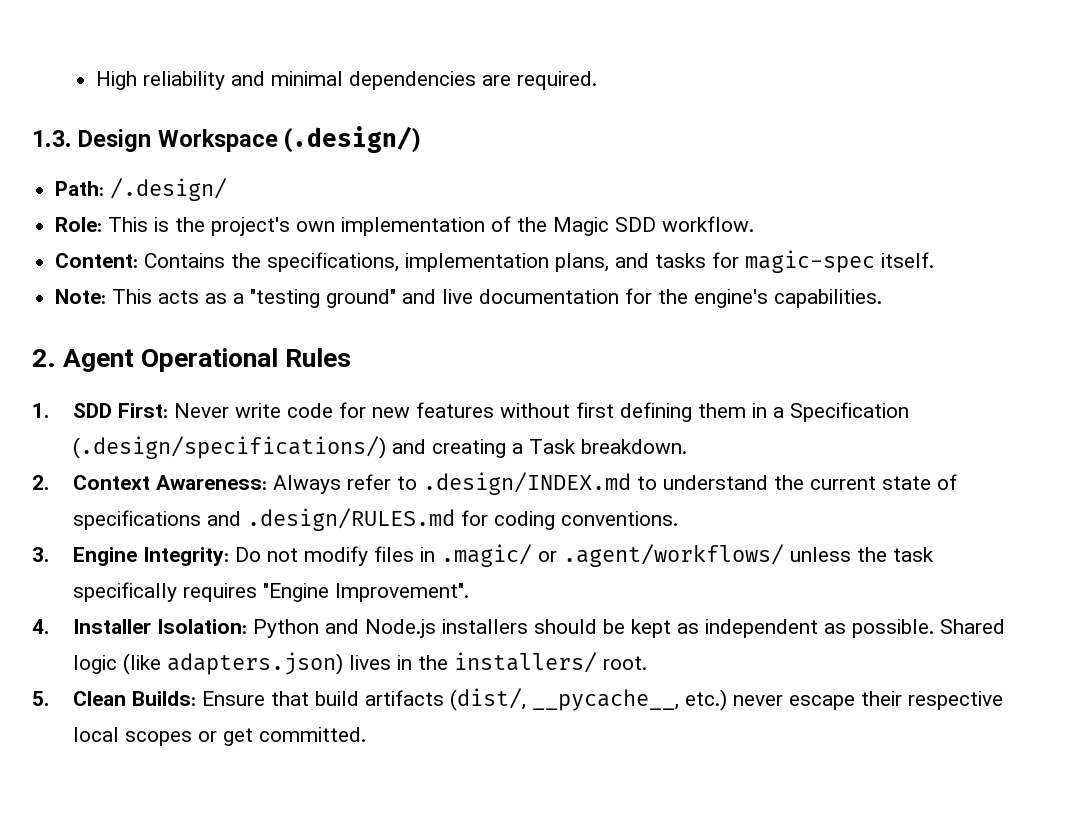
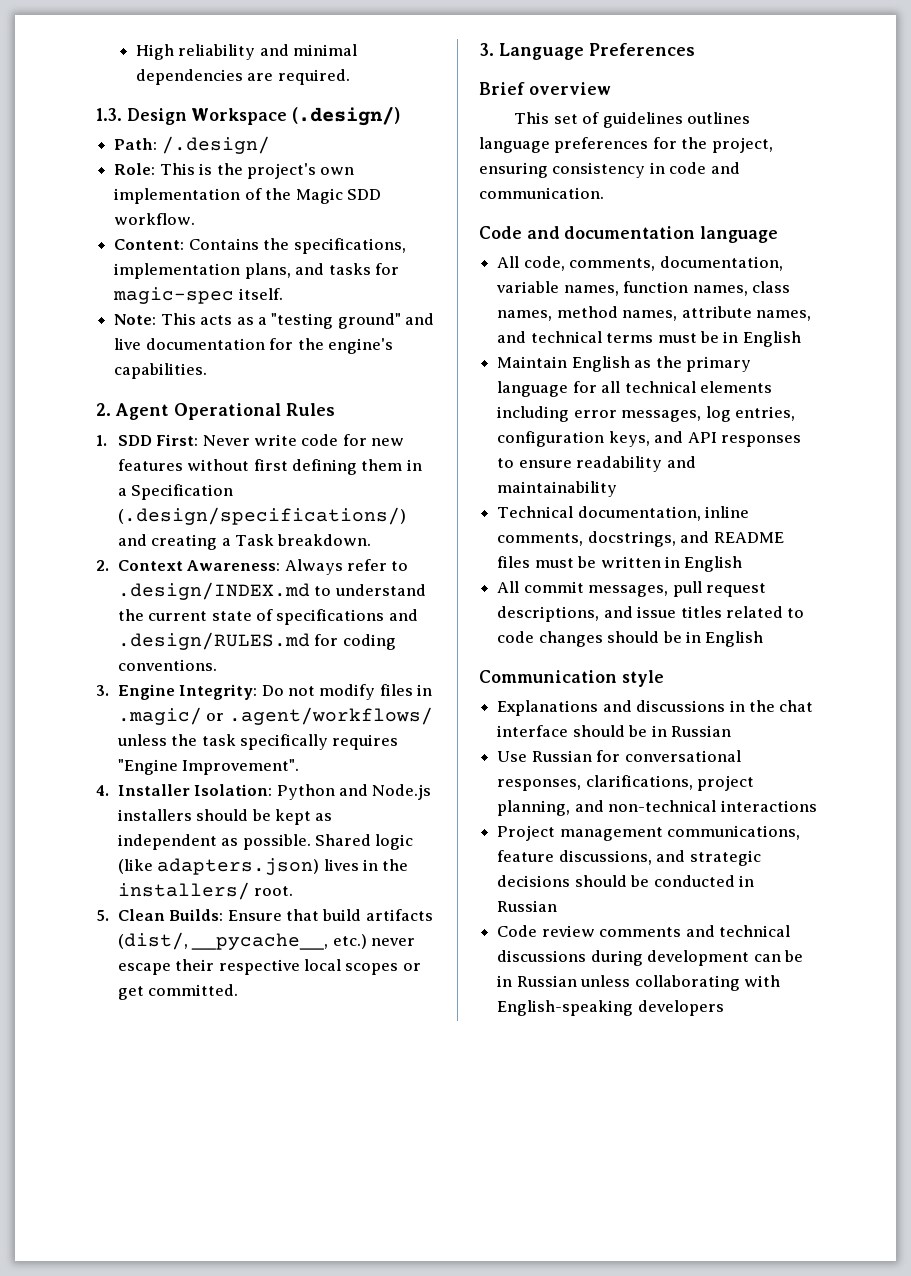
+ 3. Language Preferences
+ Brief overview
+ This set of guidelines outlines language preferences for the project, ensuring consistency in code and communication.
+ Code and documentation language
+ All code, comments, documentation, variable names, function names, class names, method names, attribute names, and technical terms must be in English
+ Maintain English as the primary language for all technical elements including error messages, log entries, configuration keys, and API responses to ensure readability and maintainability
+ Technical documentation, inline comments, docstrings, and README files must be written in English
+ All commit messages, pull request descriptions, and issue titles related to code changes should be in English
+ Communication style
+ Explanations and discussions in the chat interface should be in Russian
+ Use Russian for conversational responses, clarifications, project planning, and non-technical interactions
+ Project management communications, feature discussions, and strategic decisions should be conducted in Russian
+ Code review comments and technical discussions during development can be in Russian unless collaborating with English-speaking developers

